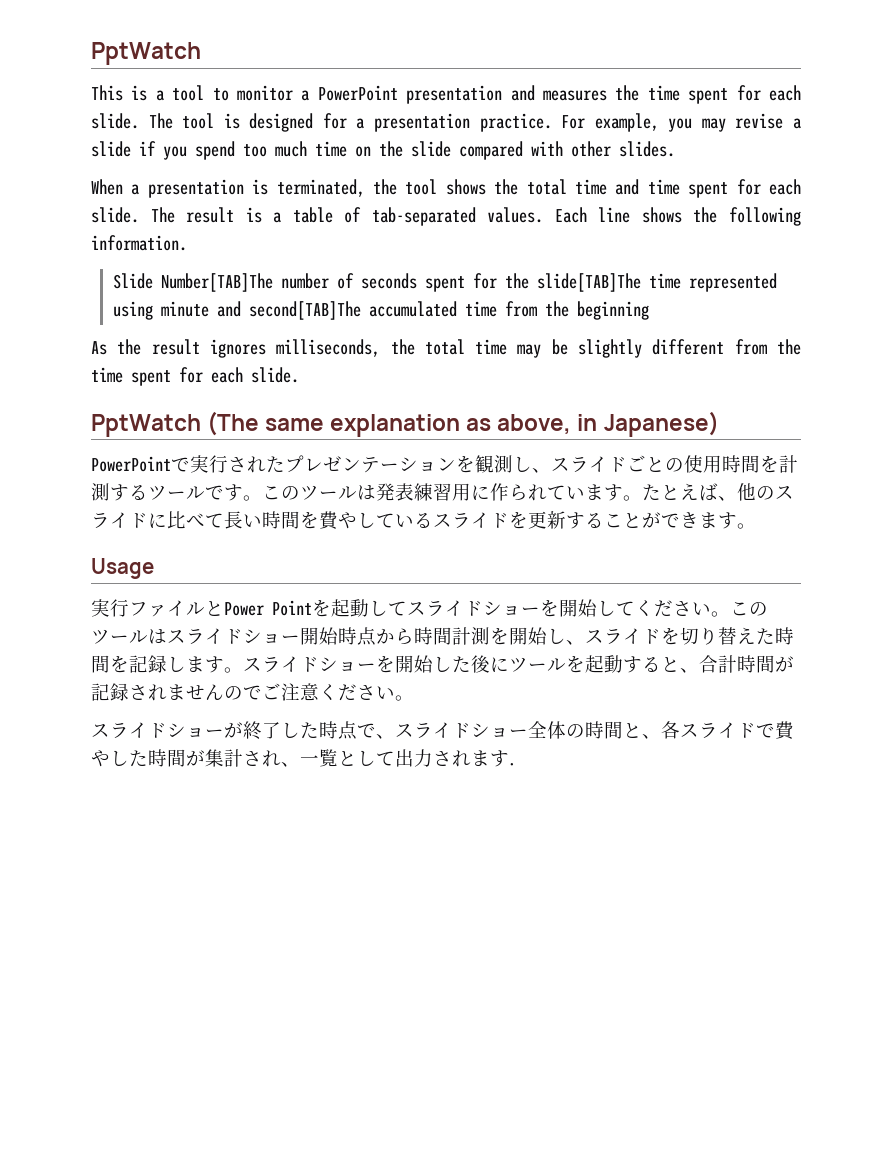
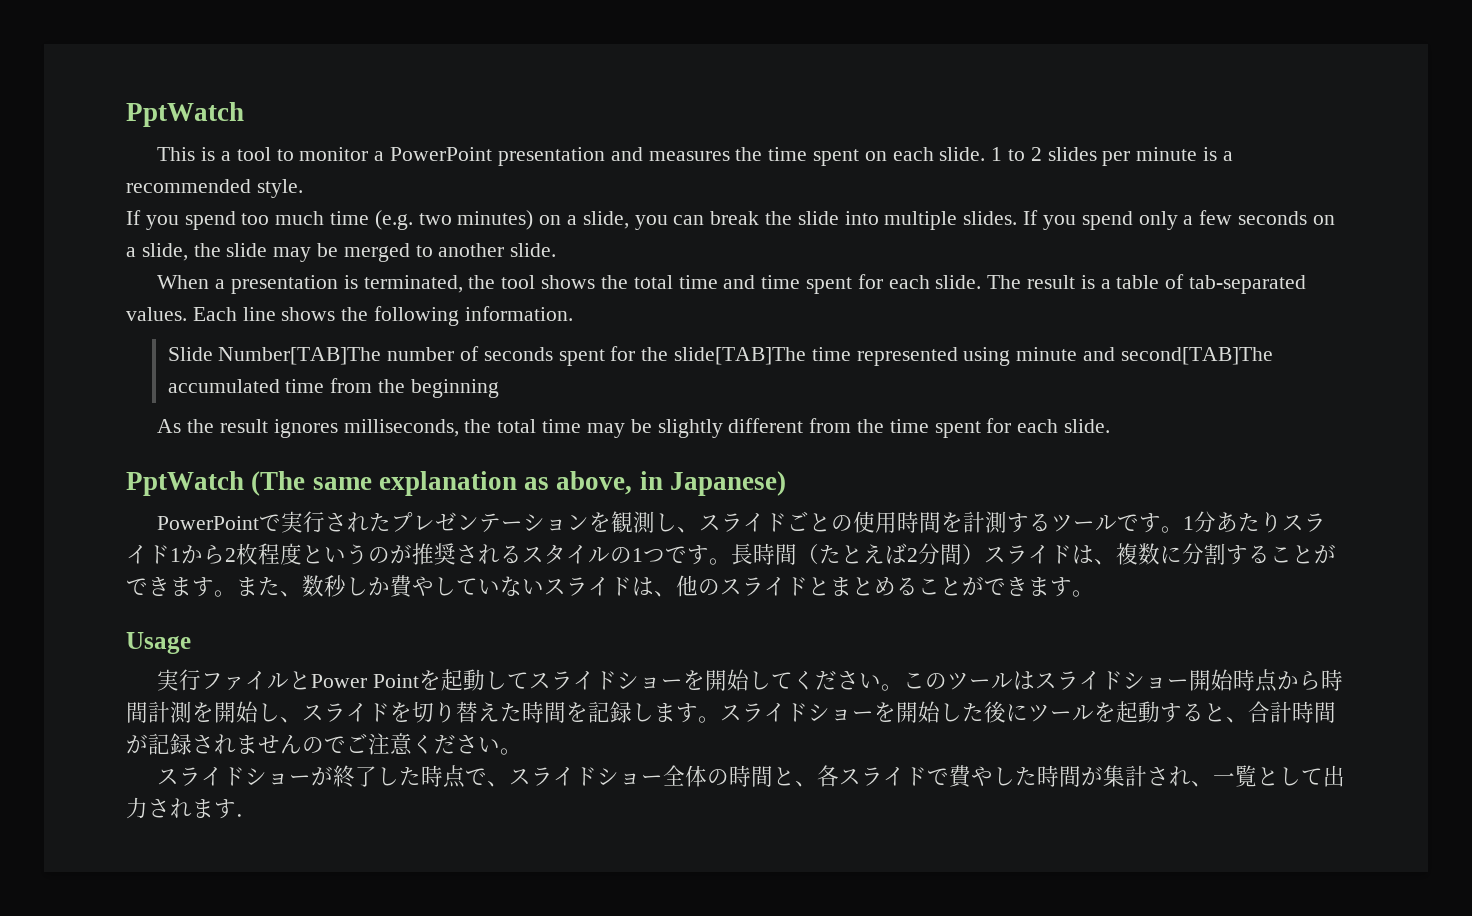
- This is a tool to monitor a PowerPoint presentation and measures the time spent for each slide. The tool is designed for a presentation practice. For example, you may revise a slide if you spend too much time on the slide compared with other slides.
+ This is a tool to monitor a PowerPoint presentation and measures the time spent on each slide. 1 to 2 slides per minute is a recommended style.
+ If you spend too much time (e.g. two minutes) on a slide, you can break the slide into multiple slides. If you spend only a few seconds on a slide, the slide may be merged to another slide.
- このツールは発表練習用に作られています。たとえば、他のスライドに比べて長い時間を費やしているスライドを更新することができます。
+ 1分あたりスライド1から2枚程度というのが推奨されるスタイルの1つです。長時間（たとえば2分間）スライドは、複数に分割することができます。また、数秒しか費やしていないスライドは、他のスライドとまとめることができます。

